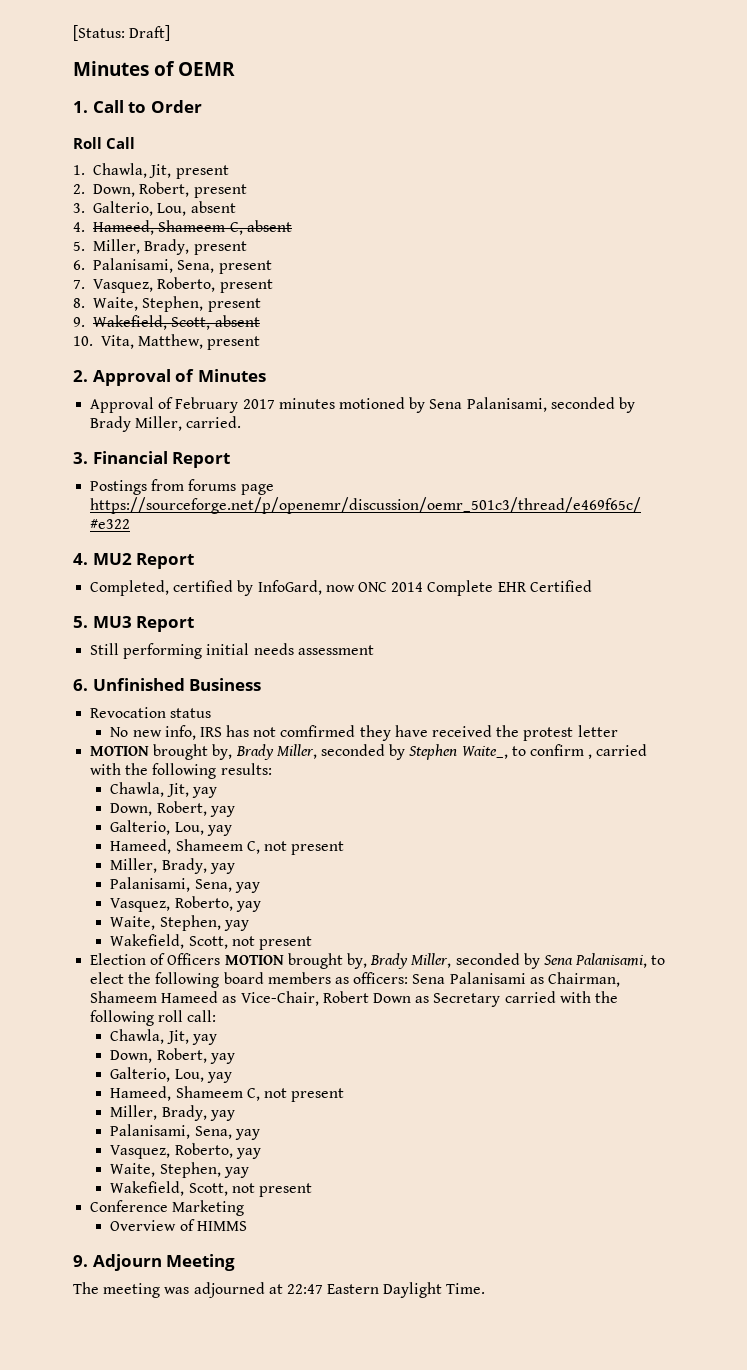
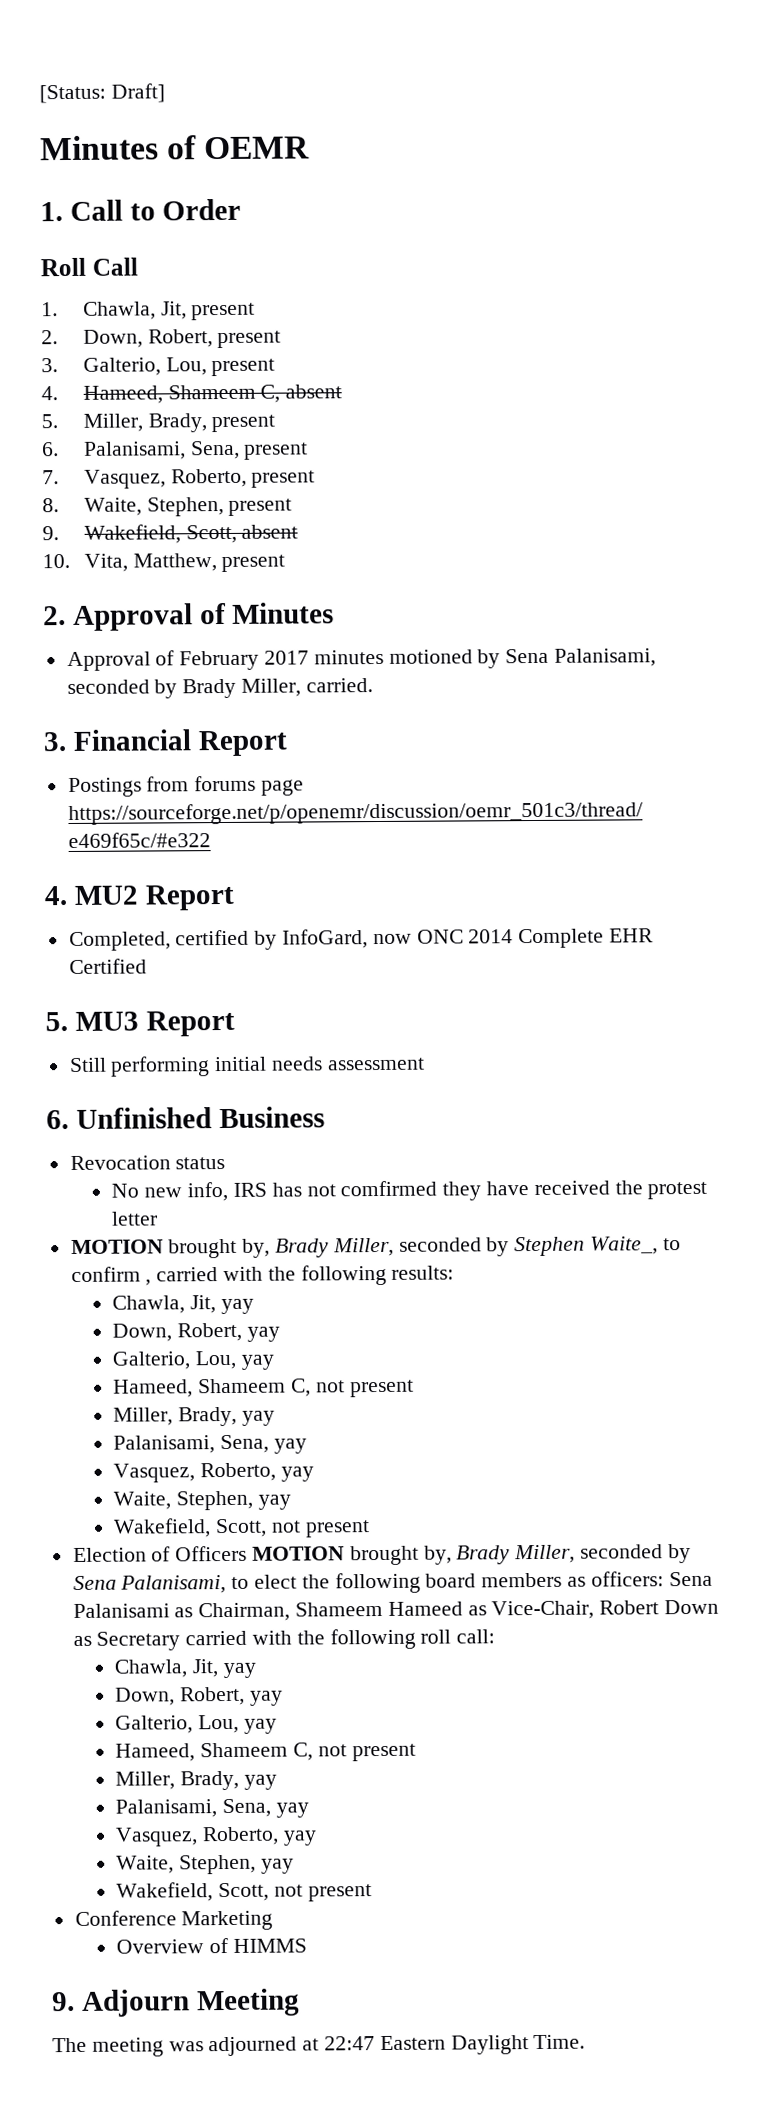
- 3. Galterio, Lou, absent
+ 3. Galterio, Lou, present

